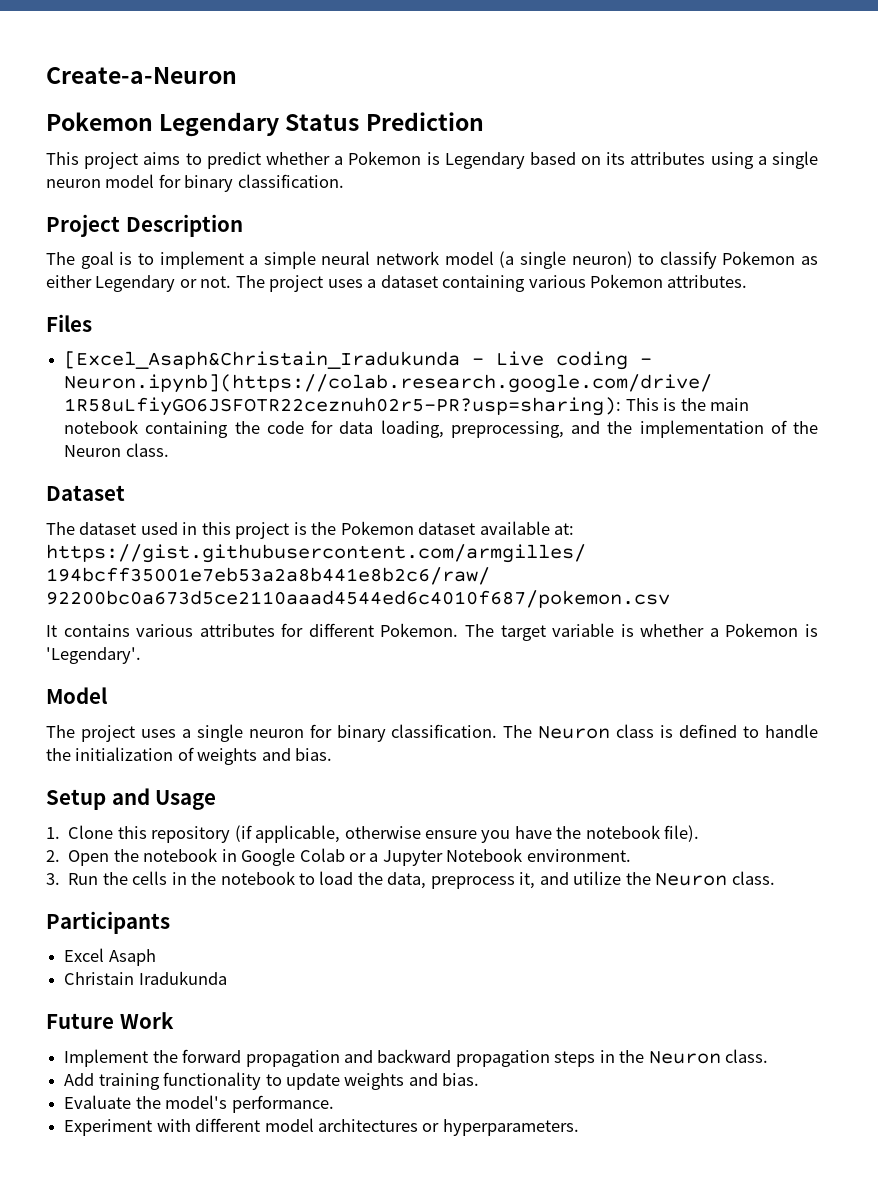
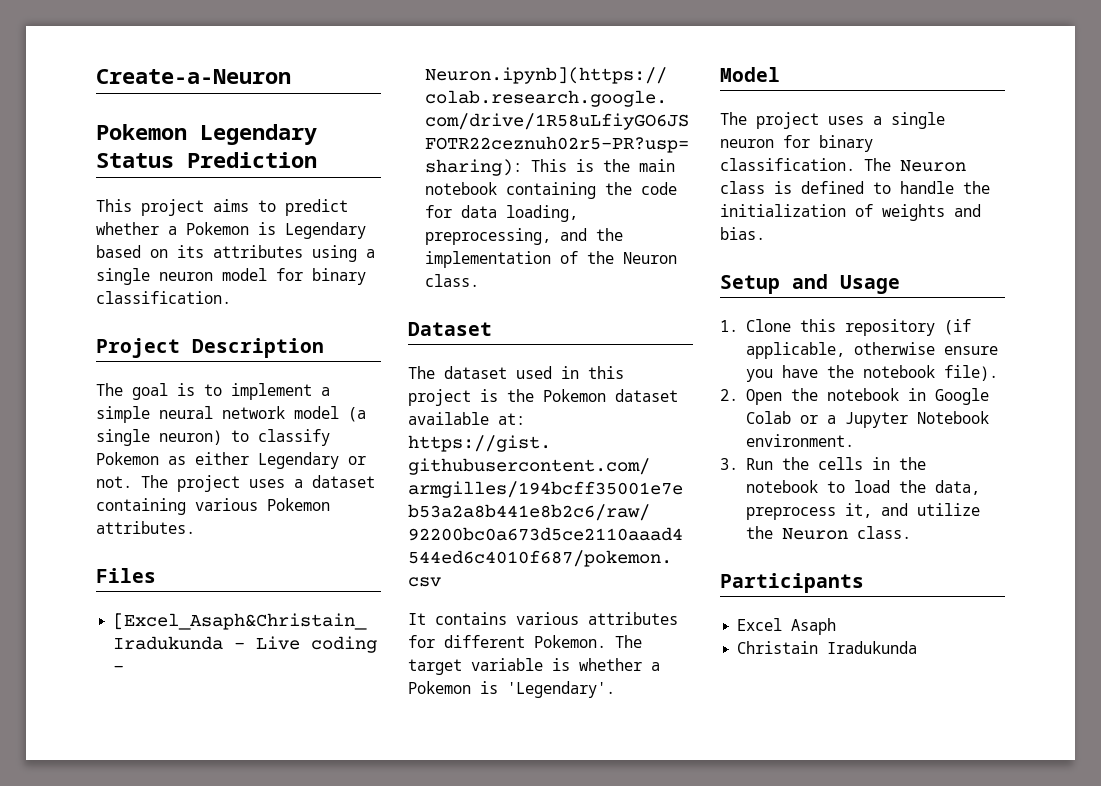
- Future Work
- Implement the forward propagation and backward propagation steps in the Neuron class.
- Add training functionality to update weights and bias.
- Evaluate the model's performance.
- Experiment with different model architectures or hyperparameters.

